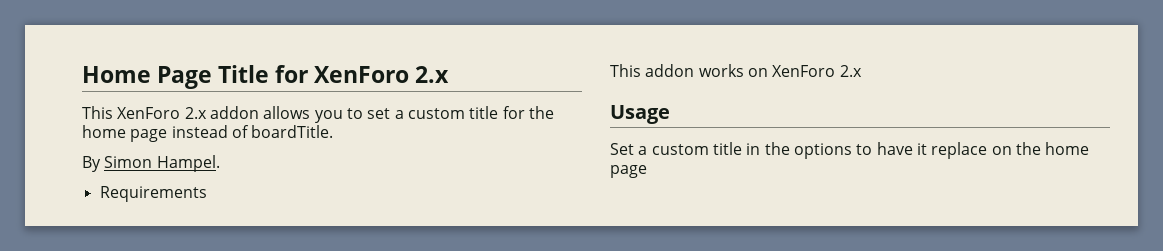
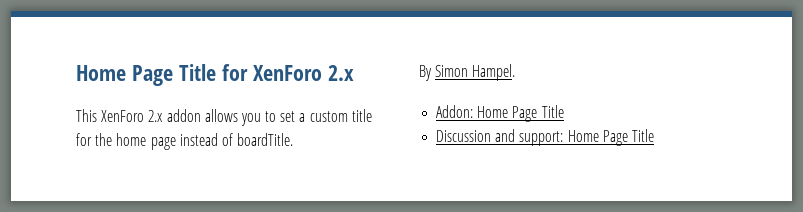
- Requirements
- This addon works on XenForo 2.x
- Usage
- Set a custom title in the options to have it replace on the home page
+ Addon: Home Page Title
+ Discussion and support: Home Page Title

